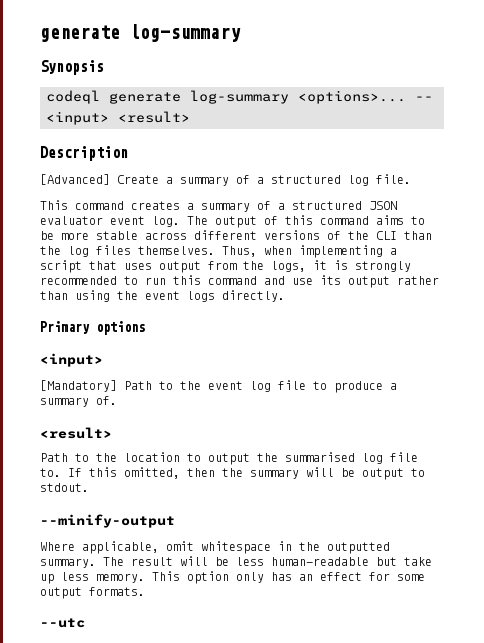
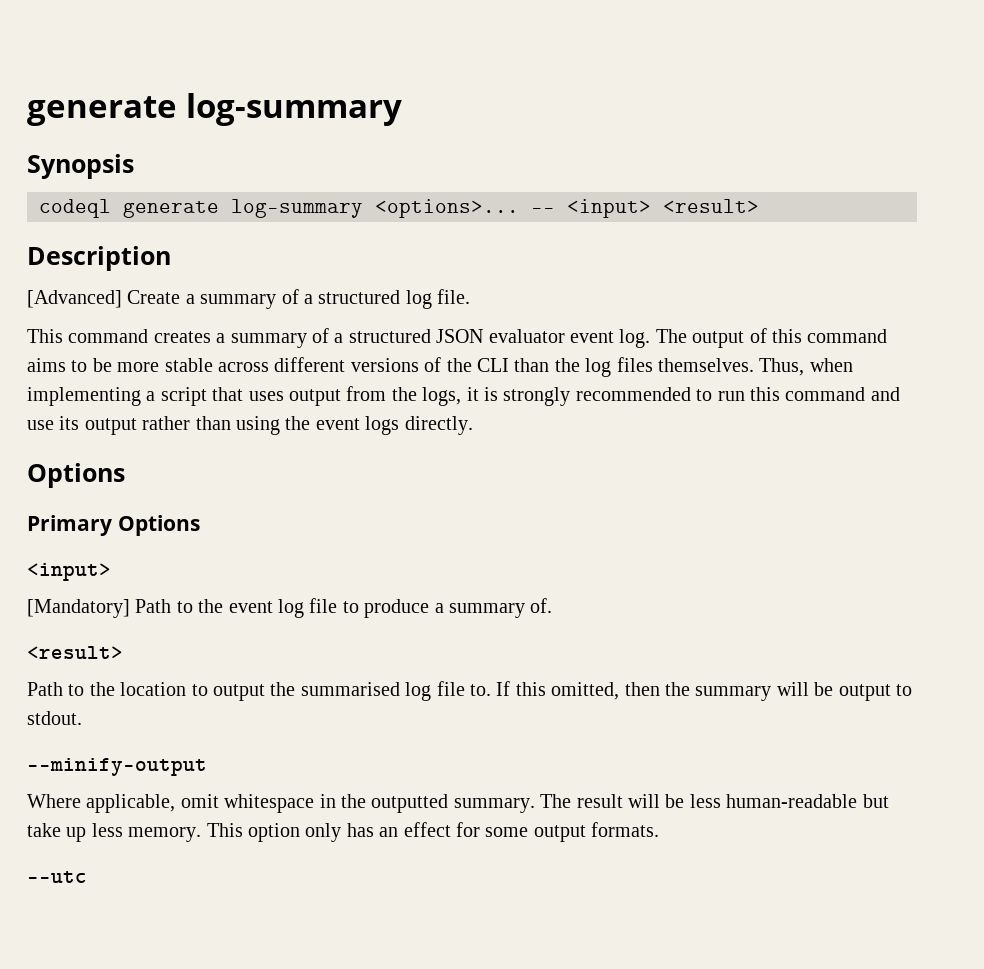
  Thus, when implementing a script that uses output from the logs, it is strongly recommended to run this command and use its output rather than using the event logs directly.
+ Options
- Primary options
+ Primary Options

